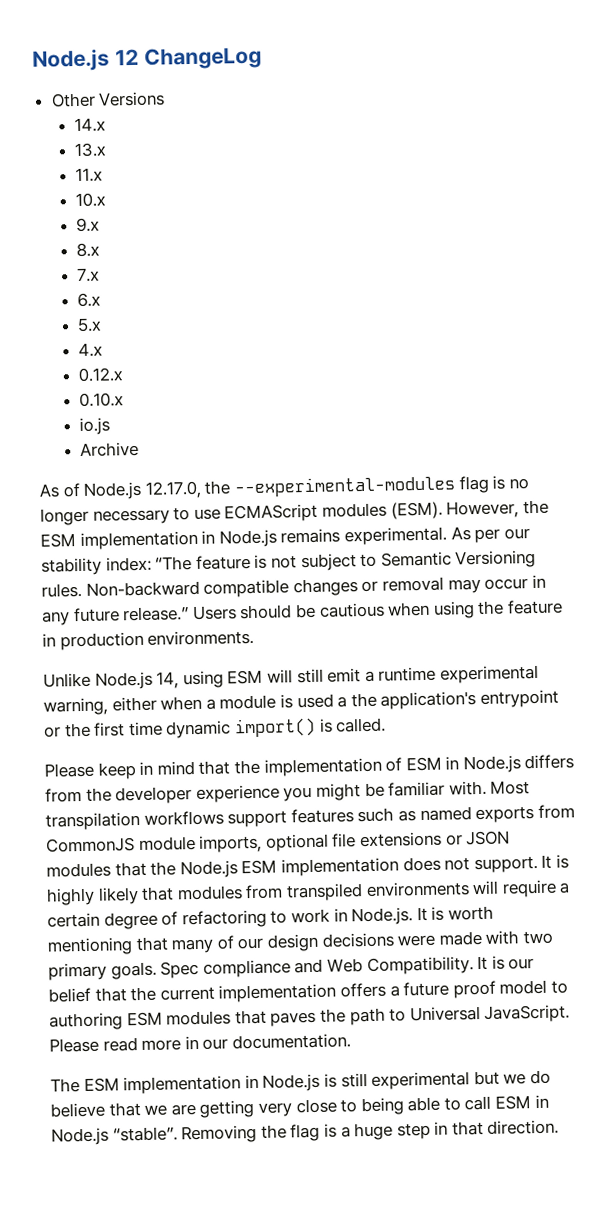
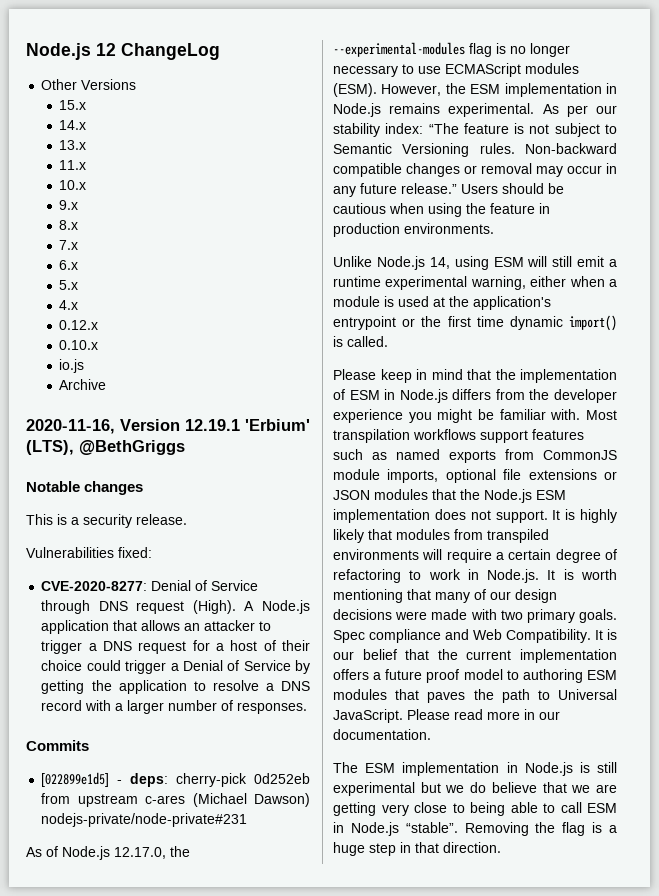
+ 15.x
+ 2020-11-16, Version 12.19.1 'Erbium' (LTS), @BethGriggs
+ Notable changes
+ This is a security release.
+ Vulnerabilities fixed:
+ CVE-2020-8277: Denial of Service through DNS request (High). A Node.js application that allows an attacker to trigger a DNS request for a host of their choice could trigger a Denial of Service by getting the application to resolve a DNS record with a larger number of responses.
+ Commits
+ [022899e1d5] - deps: cherry-pick 0d252eb from upstream c-ares (Michael Dawson) nodejs-private/node-private#231
- Unlike Node.js 14, using ESM will still emit a runtime experimental warning, either when a module is used a the application's entrypoint or the first time dynamic import() is called.
+ Unlike Node.js 14, using ESM will still emit a runtime experimental warning, either when a module is used at the application's entrypoint or the first time dynamic import() is called.

